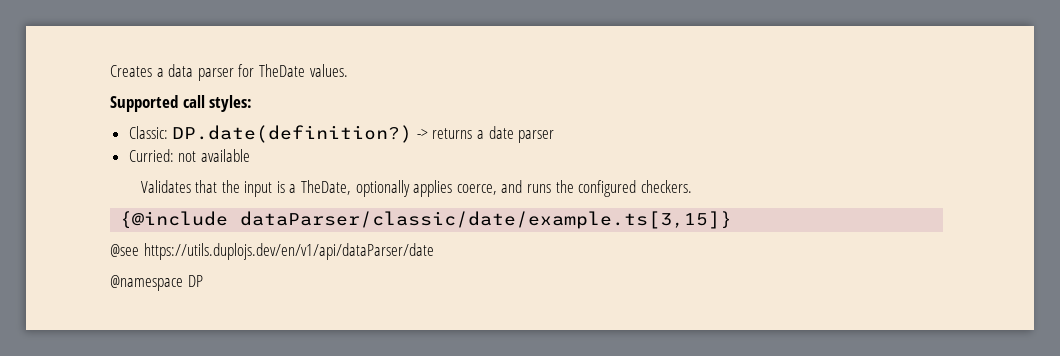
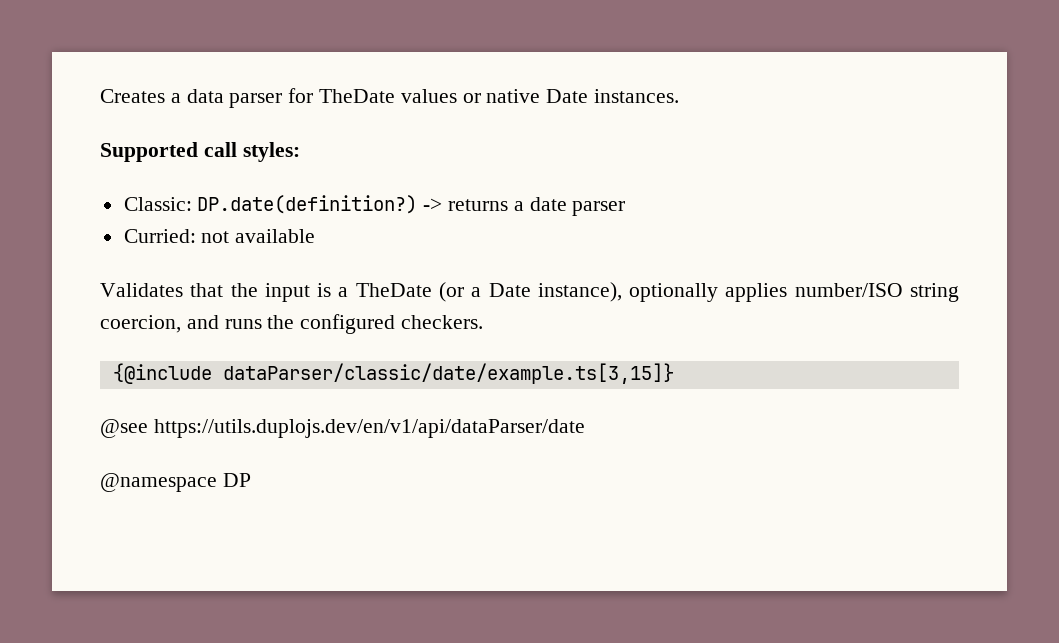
- Creates a data parser for TheDate values.
+ Creates a data parser for TheDate values or native Date instances.
- Validates that the input is a TheDate, optionally applies coerce, and runs the configured checkers.
+ Validates that the input is a TheDate (or a Date instance), optionally applies number/ISO string coercion, and runs the configured checkers.

